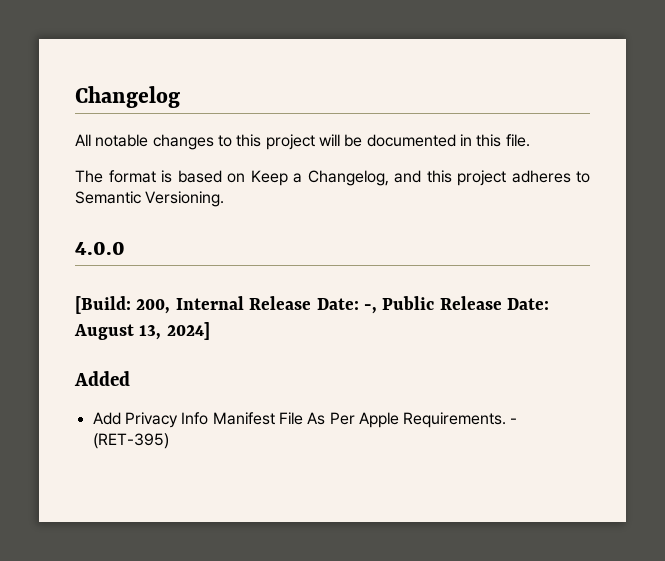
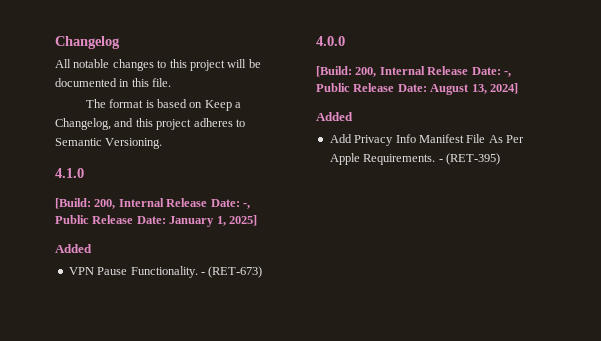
+ 4.1.0
+ [Build: 200, Internal Release Date: -, Public Release Date: January 1, 2025]
+ Added
+ VPN Pause Functionality. - (RET-673)

